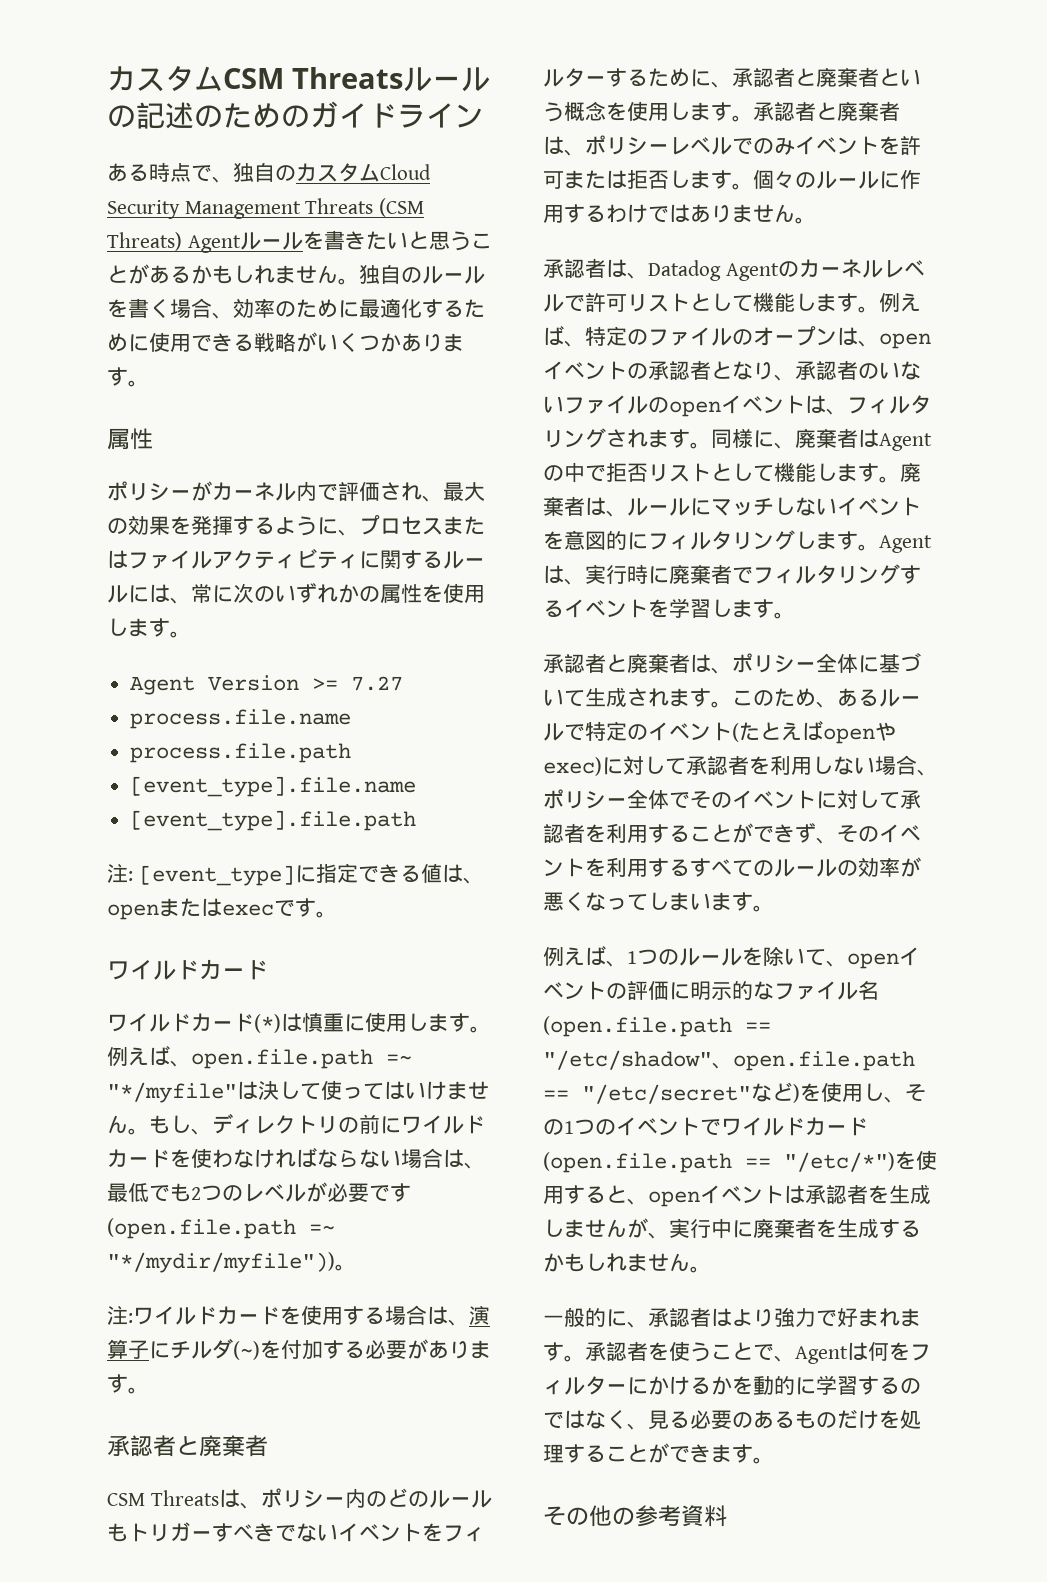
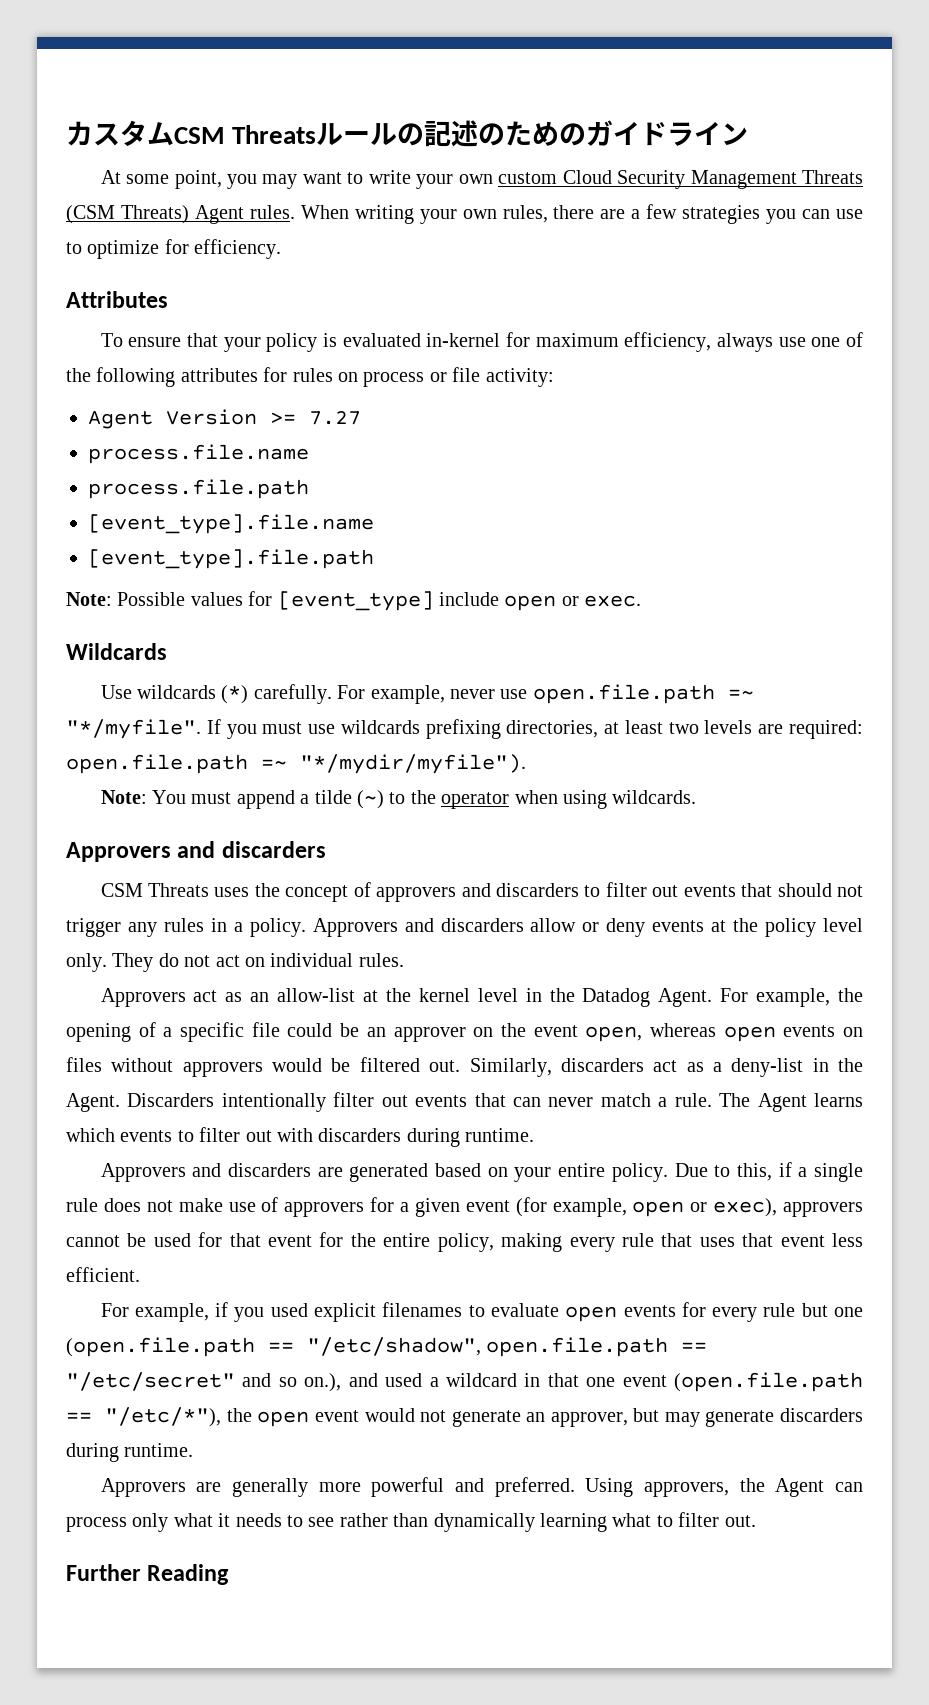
- ある時点で、独自のカスタムCloud Security Management Threats (CSM Threats) Agentルールを書きたいと思うことがあるかもしれません。独自のルールを書く場合、効率のために最適化するために使用できる戦略がいくつかあります。
- 属性
- ポリシーがカーネル内で評価され、最大の効果を発揮するように、プロセスまたはファイルアクティビティに関するルールには、常に次のいずれかの属性を使用します。
+ At some point, you may want to write your own custom Cloud Security Management Threats (CSM Threats) Agent rules. When writing your own rules, there are a few strategies you can use to optimize for efficiency.
+ Attributes
+ To ensure that your policy is evaluated in-kernel for maximum efficiency, always use one of the following attributes for rules on process or file activity:
- 注: [event_type]に指定できる値は、openまたはexecです。
- ワイルドカード
- ワイルドカード(*)は慎重に使用します。例えば、open.file.path =~ "*/myfile"は決して使ってはいけません。もし、ディレクトリの前にワイルドカードを使わなければならない場合は、最低でも2つのレベルが必要です(open.file.path =~ "*/mydir/myfile"))。
- 注:ワイルドカードを使用する場合は、演算子にチルダ(~)を付加する必要があります。
- 承認者と廃棄者
- CSM Threatsは、ポリシー内のどのルールもトリガーすべきでないイベントをフィルターするために、承認者と廃棄者という概念を使用します。承認者と廃棄者は、ポリシーレベルでのみイベントを許可または拒否します。個々のルールに作用するわけではありません。
- 承認者は、Datadog Agentのカーネルレベルで許可リストとして機能します。例えば、特定のファイルのオープンは、openイベントの承認者となり、承認者のいないファイルのopenイベントは、フィルタリングされます。同様に、廃棄者はAgentの中で拒否リストとして機能します。廃棄者は、ルールにマッチしないイベントを意図的にフィルタリングします。Agentは、実行時に廃棄者でフィルタリングするイベントを学習します。
- 承認者と廃棄者は、ポリシー全体に基づいて生成されます。このため、あるルールで特定のイベント(たとえばopenやexec)に対して承認者を利用しない場合、ポリシー全体でそのイベントに対して承認者を利用することができず、そのイベントを利用するすべてのルールの効率が悪くなってしまいます。
- 例えば、1つのルールを除いて、openイベントの評価に明示的なファイル名(open.file.path == "/etc/shadow"、open.file.path == "/etc/secret"など)を使用し、その1つのイベントでワイルドカード(open.file.path == "/etc/*")を使用すると、openイベントは承認者を生成しませんが、実行中に廃棄者を生成するかもしれません。
- 一般的に、承認者はより強力で好まれます。承認者を使うことで、Agentは何をフィルターにかけるかを動的に学習するのではなく、見る必要のあるものだけを処理することができます。
- その他の参考資料
+ Note: Possible values for [event_type] include open or exec.
+ Wildcards
+ Use wildcards (*) carefully. For example, never use open.file.path =~ "*/myfile". If you must use wildcards prefixing directories, at least two levels are required: open.file.path =~ "*/mydir/myfile").
+ Note: You must append a tilde (~) to the operator when using wildcards.
+ Approvers and discarders
+ CSM Threats uses the concept of approvers and discarders to filter out events that should not trigger any rules in a policy. Approvers and discarders allow or deny events at the policy level only. They do not act on individual rules.
+ Approvers act as an allow-list at the kernel level in the Datadog Agent. For example, the opening of a specific file could be an approver on the event open, whereas open events on files without approvers would be filtered out. Similarly, discarders act as a deny-list in the Agent. Discarders intentionally filter out events that can never match a rule. The Agent learns which events to filter out with discarders during runtime.
+ Approvers and discarders are generated based on your entire policy. Due to this, if a single rule does not make use of approvers for a given event (for example, open or exec), approvers cannot be used for that event for the entire policy, making every rule that uses that event less efficient.
+ For example, if you used explicit filenames to evaluate open events for every rule but one (open.file.path == "/etc/shadow", open.file.path == "/etc/secret" and so on.), and used a wildcard in that one event (open.file.path == "/etc/*"), the open event would not generate an approver, but may generate discarders during runtime.
+ Approvers are generally more powerful and preferred. Using approvers, the Agent can process only what it needs to see rather than dynamically learning what to filter out.
+ Further Reading

